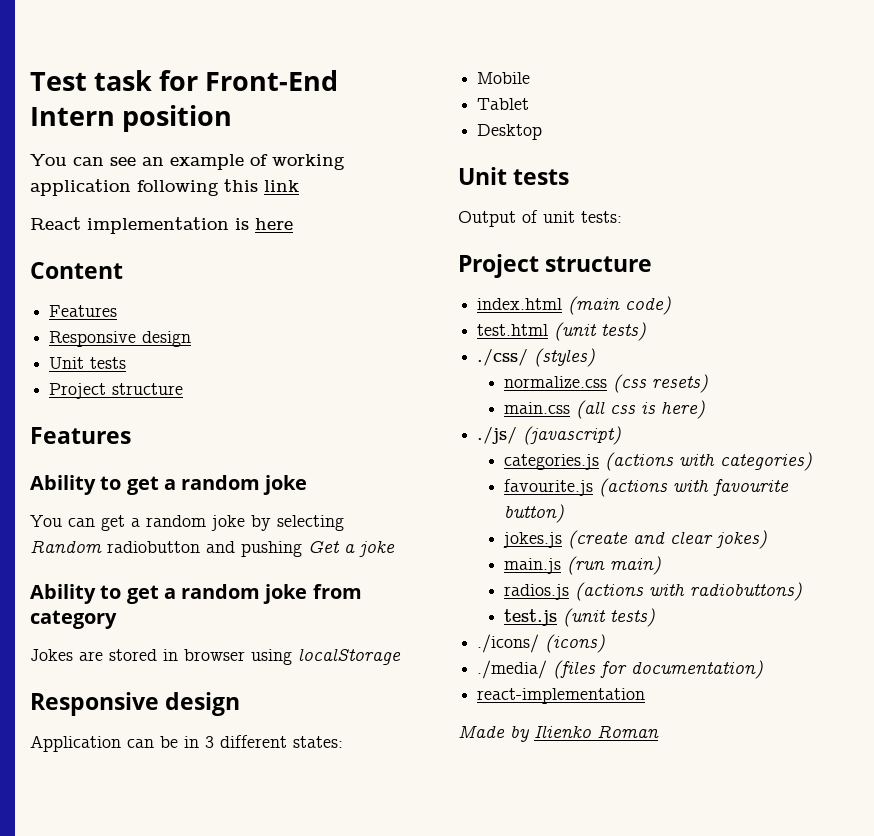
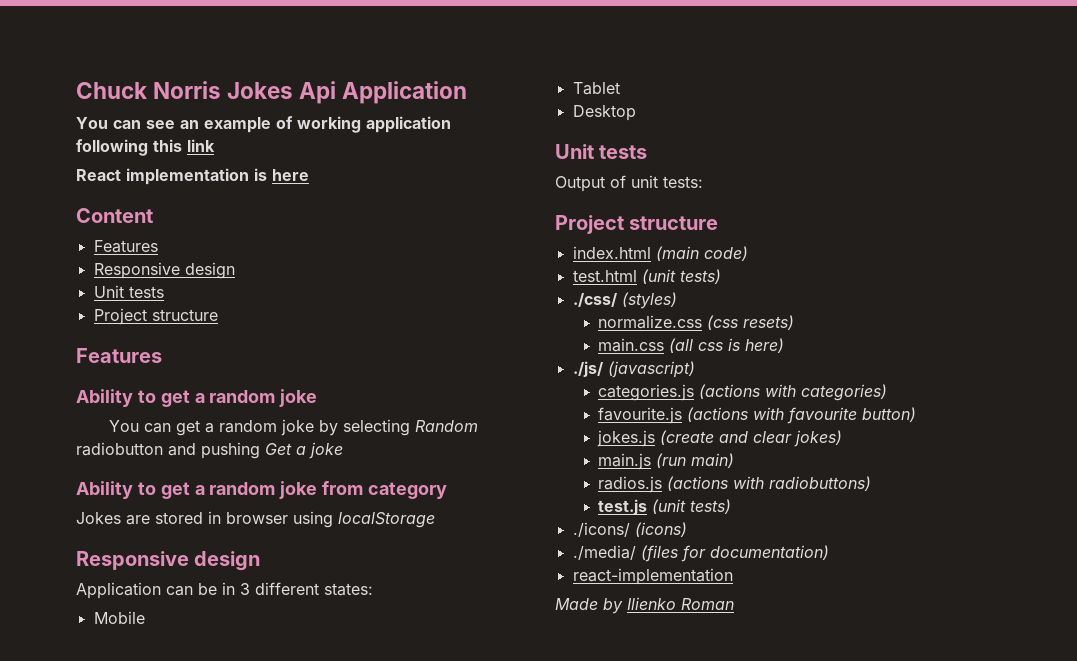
- Test task for Front-End Intern position
+ Chuck Norris Jokes Api Application

